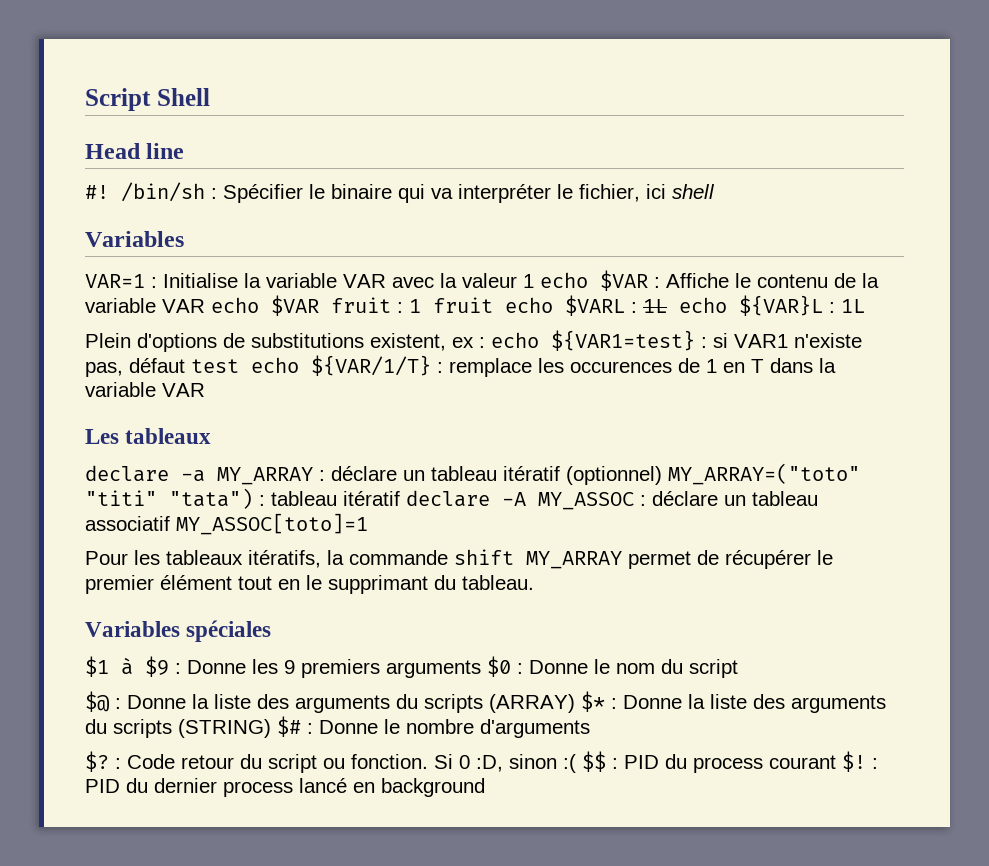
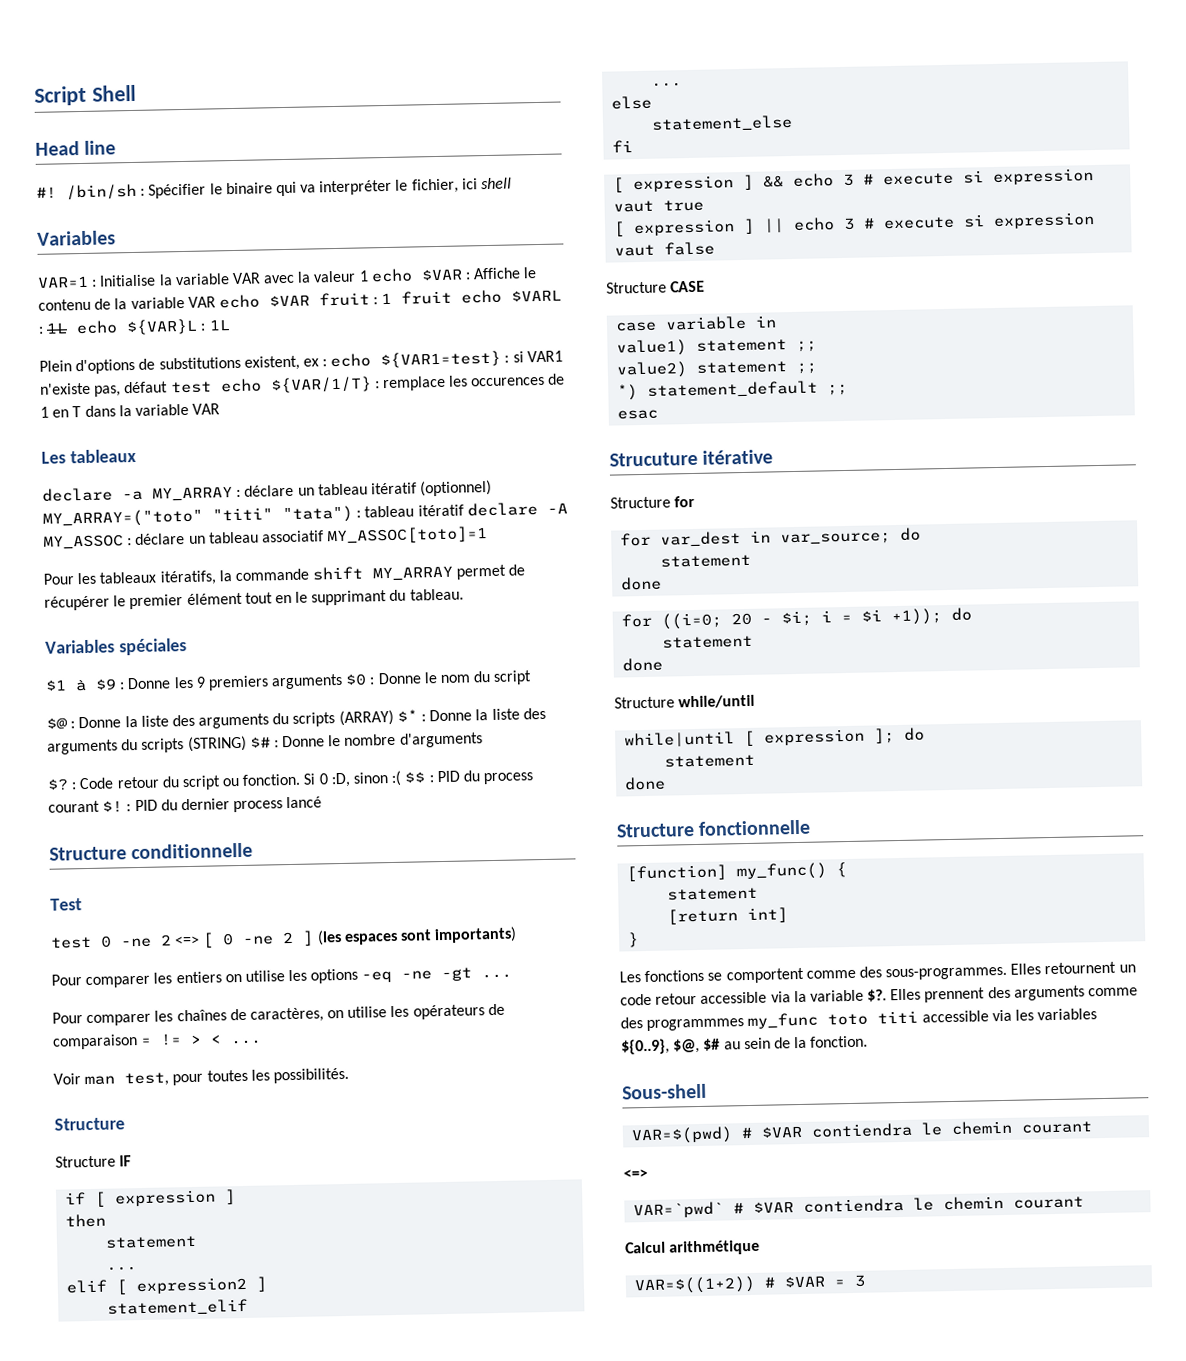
- Si 0 :D, sinon :( $$ : PID du process courant $! : PID du dernier process lancé en background
+ Si 0 :D, sinon :( $$ : PID du process courant $! : PID du dernier process lancé
+ Structure conditionnelle
+ Test
+ test 0 -ne 2 <=> [ 0 -ne 2 ] (les espaces sont importants)
+ Pour comparer les entiers on utilise les options -eq -ne -gt ...
+ Pour comparer les chaînes de caractères, on utilise les opérateurs de comparaison = != > < ...
+ Voir man test, pour toutes les possibilités.
+ Structure
+ Structure IF
+ if [ expression ]
+ then
+ statement
+ ...
+ elif [ expression2 ]
+ statement_elif
+ ...
+ else
+ statement_else
+ fi
+ [ expression ] && echo 3 # execute si expression vaut true
+ [ expression ] || echo 3 # execute si expression vaut false
+ Structure CASE
+ case variable in
+ value1) statement ;;
+ value2) statement ;;
+ *) statement_default ;;
+ esac
+ Strucuture itérative
+ Structure for
+ for var_dest in var_source; do
+ statement
+ done
+ for ((i=0; 20 - $i; i = $i +1)); do
+ statement
+ done
+ Structure while/until
+ while|until [ expression ]; do
+ statement
+ done
+ Structure fonctionnelle
+ [function] my_func() {
+ statement
+ [return int]
+ }
+ Les fonctions se comportent comme des sous-programmes. Elles retournent un code retour accessible via la variable $?. Elles prennent des arguments comme des programmmes my_func toto titi accessible via les variables ${0..9}, $@, $# au sein de la fonction.
+ Sous-shell
+ VAR=$(pwd) # $VAR contiendra le chemin courant
+ <=>
+ VAR=`pwd` # $VAR contiendra le chemin courant
+ Calcul arithmétique
+ VAR=$((1+2)) # $VAR = 3

